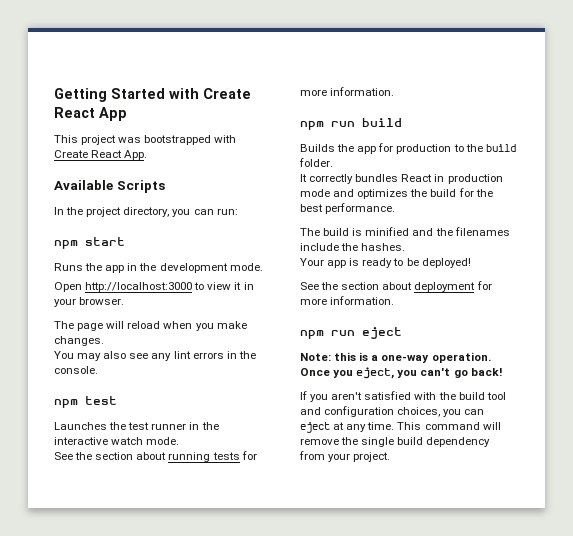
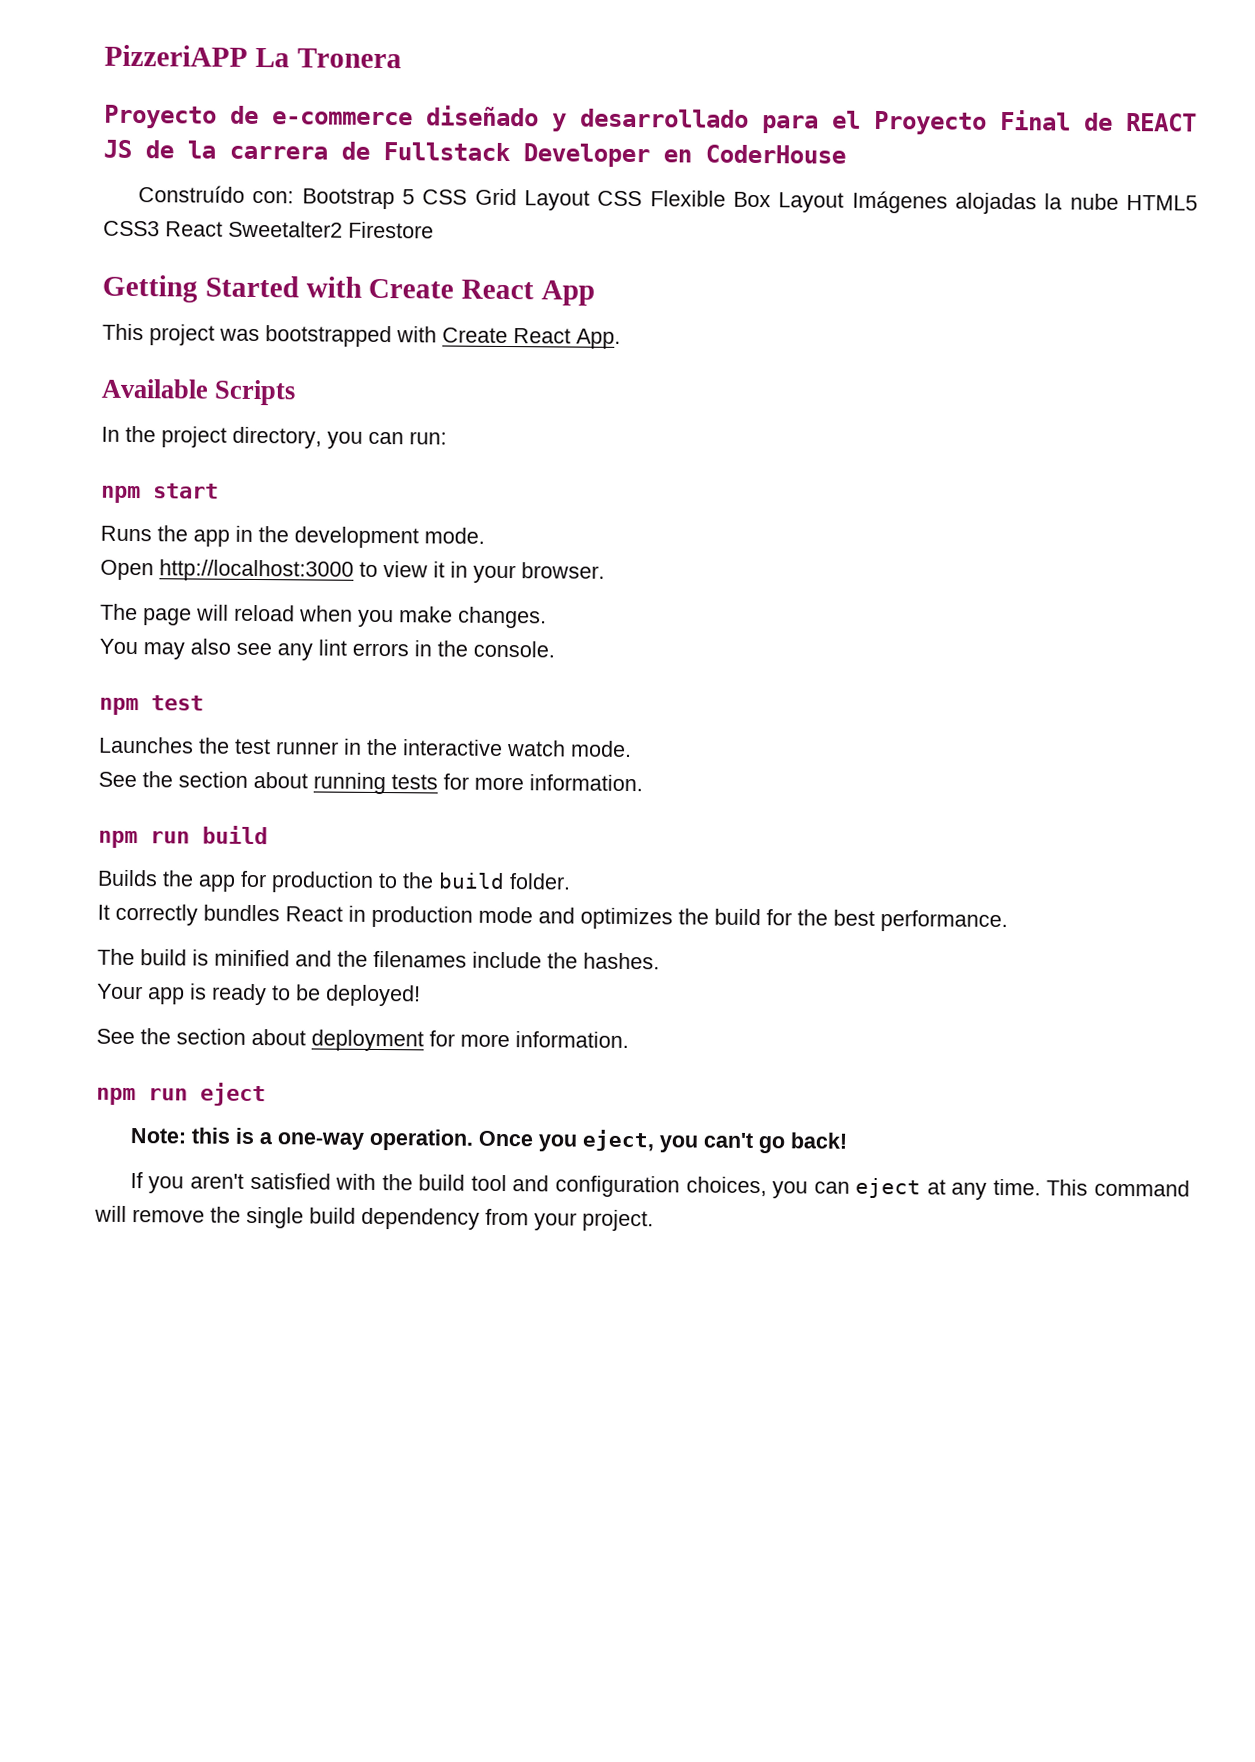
+ PizzeriAPP La Tronera
+ Proyecto de e-commerce diseñado y desarrollado para el Proyecto Final de REACT JS de la carrera de Fullstack Developer en CoderHouse
+ Construído con: Bootstrap 5 CSS Grid Layout CSS Flexible Box Layout Imágenes alojadas la nube HTML5 CSS3 React Sweetalter2 Firestore

